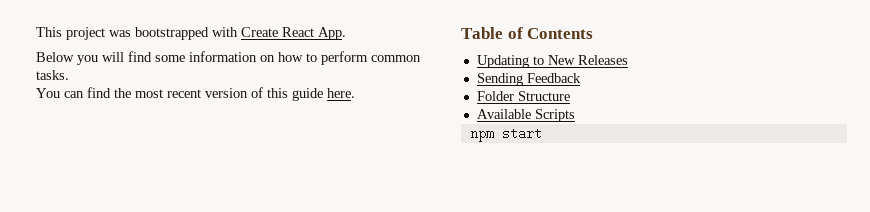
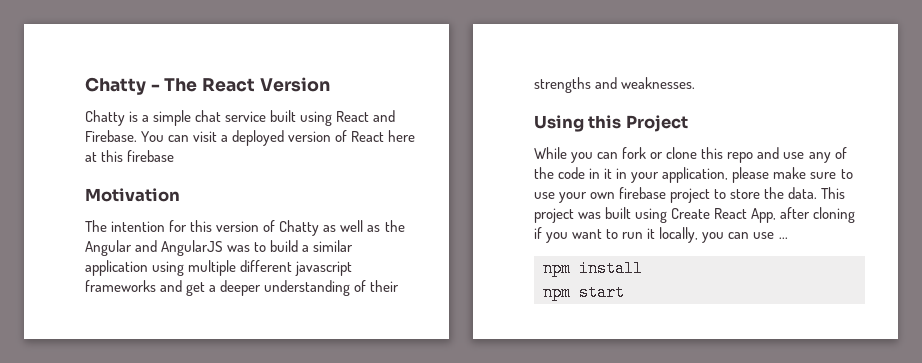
- This project was bootstrapped with Create React App.
- Below you will find some information on how to perform common tasks.
- You can find the most recent version of this guide here.
- Table of Contents
- Updating to New Releases
- Sending Feedback
- Folder Structure
- Available Scripts
+ Chatty - The React Version
+ Chatty is a simple chat service built using React and Firebase. You can visit a deployed version of React here at this firebase
+ Motivation
+ The intention for this version of Chatty as well as the Angular and AngularJS was to build a similar application using multiple different javascript frameworks and get a deeper understanding of their strengths and weaknesses.
+ Using this Project
+ While you can fork or clone this repo and use any of the code in it in your application, please make sure to use your own firebase project to store the data. This project was built using Create React App, after cloning if you want to run it locally, you can use ...
+ npm install

